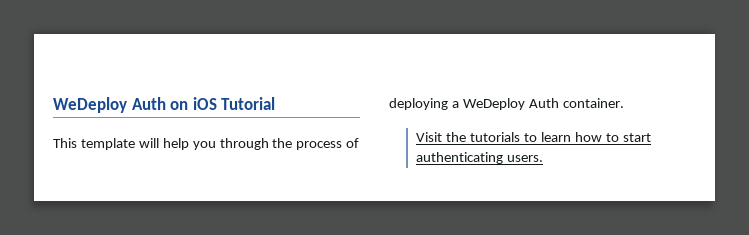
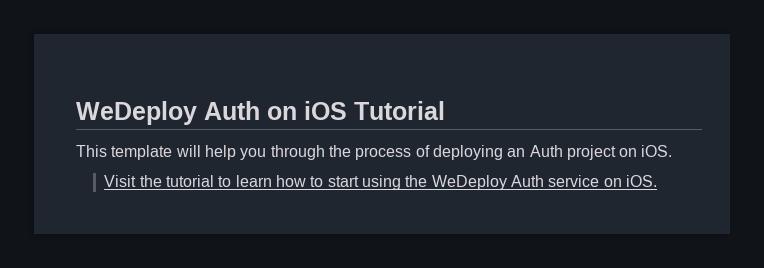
- This template will help you through the process of deploying a WeDeploy Auth container.
+ This template will help you through the process of deploying an Auth project on iOS.
- Visit the tutorials to learn how to start authenticating users.
+ Visit the tutorial to learn how to start using the WeDeploy Auth service on iOS.

